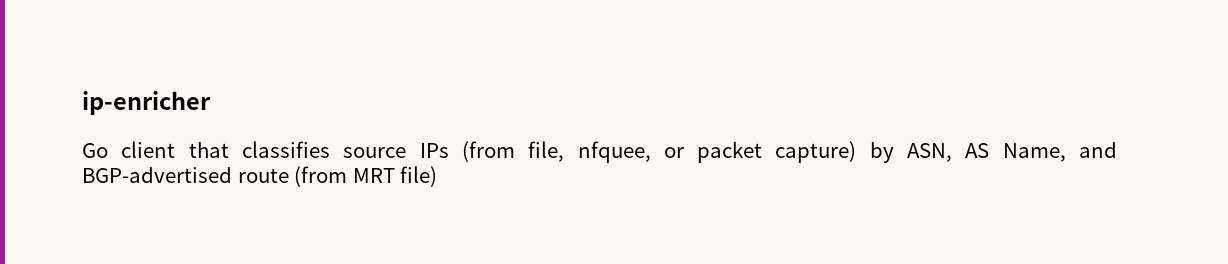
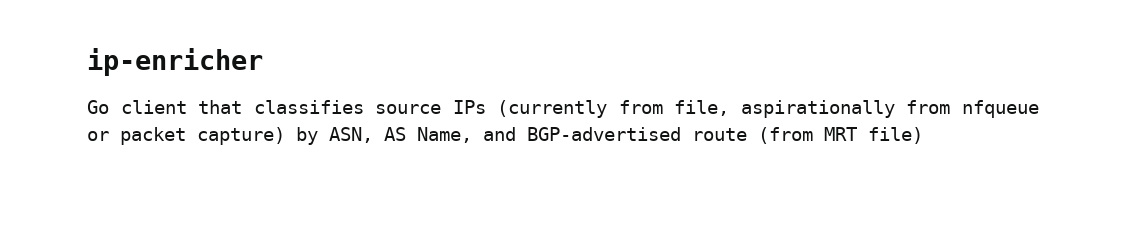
- Go client that classifies source IPs (from file, nfquee, or packet capture) by ASN, AS Name, and BGP-advertised route (from MRT file)
+ Go client that classifies source IPs (currently from file, aspirationally from nfqueue or packet capture) by ASN, AS Name, and BGP-advertised route (from MRT file)

